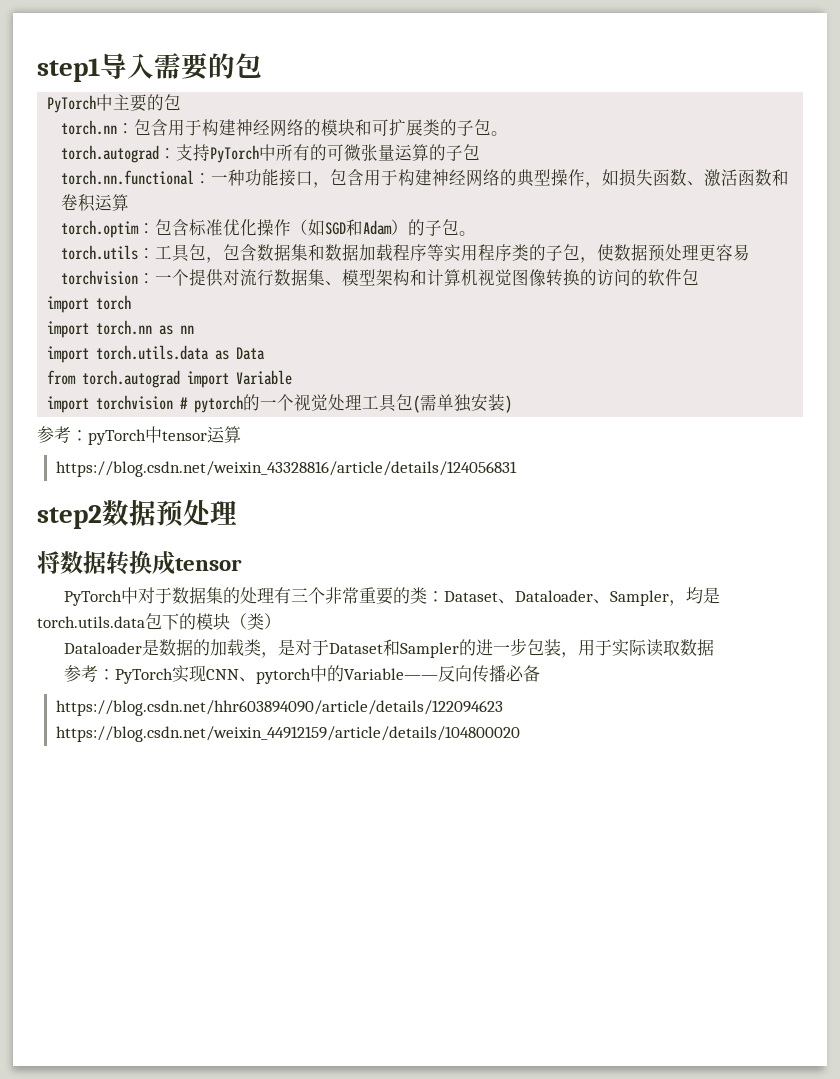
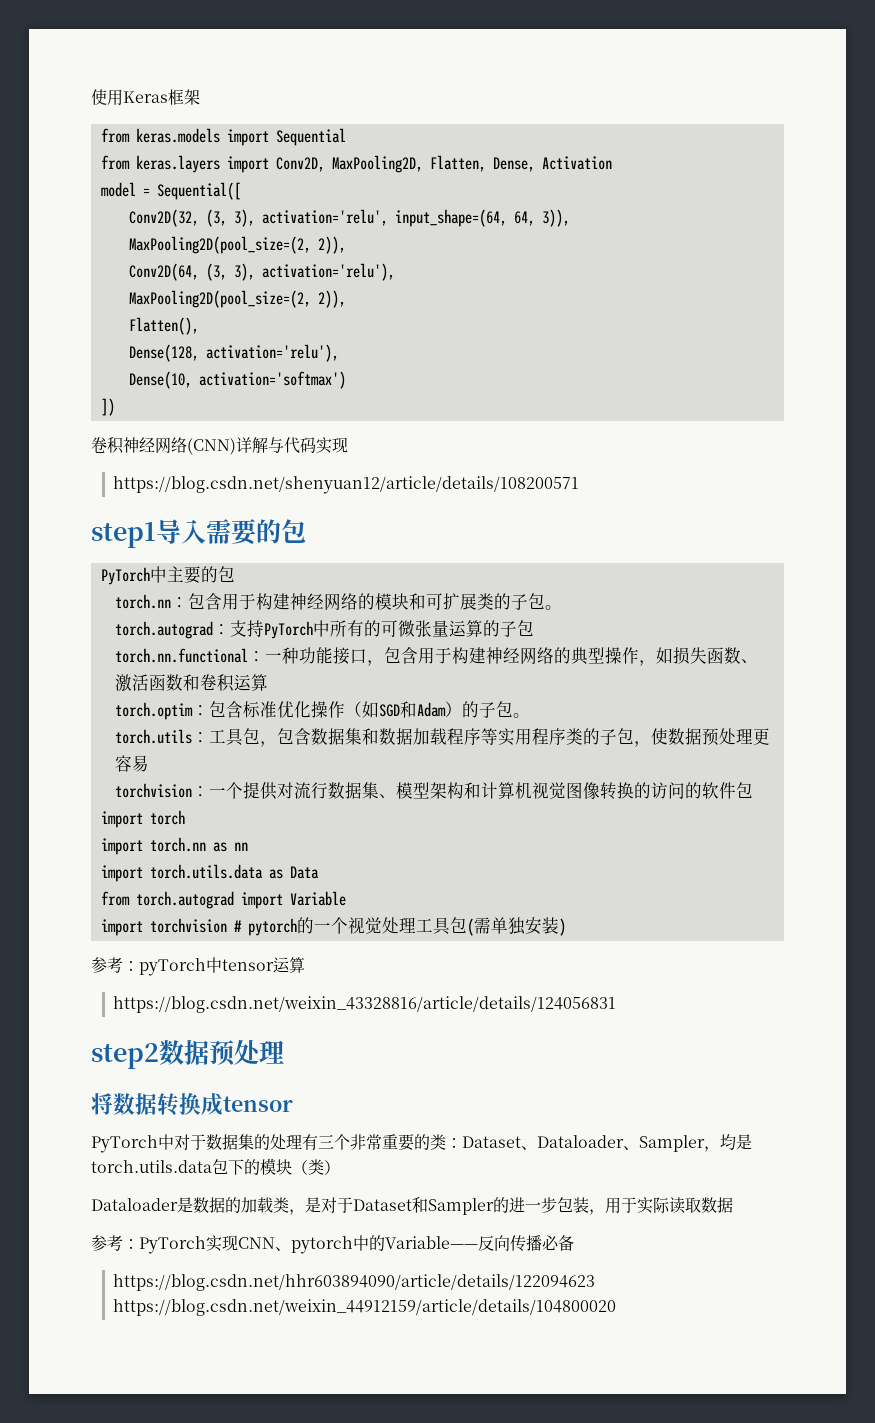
+ 使用Keras框架
+ from keras.models import Sequential
+ from keras.layers import Conv2D, MaxPooling2D, Flatten, Dense, Activation
+ model = Sequential([
+ Conv2D(32, (3, 3), activation='relu', input_shape=(64, 64, 3)),
+ MaxPooling2D(pool_size=(2, 2)),
+ Conv2D(64, (3, 3), activation='relu'),
+ MaxPooling2D(pool_size=(2, 2)),
+ Flatten(),
+ Dense(128, activation='relu'),
+ Dense(10, activation='softmax')
+ ])
+ 卷积神经网络(CNN)详解与代码实现
+ https://blog.csdn.net/shenyuan12/article/details/108200571

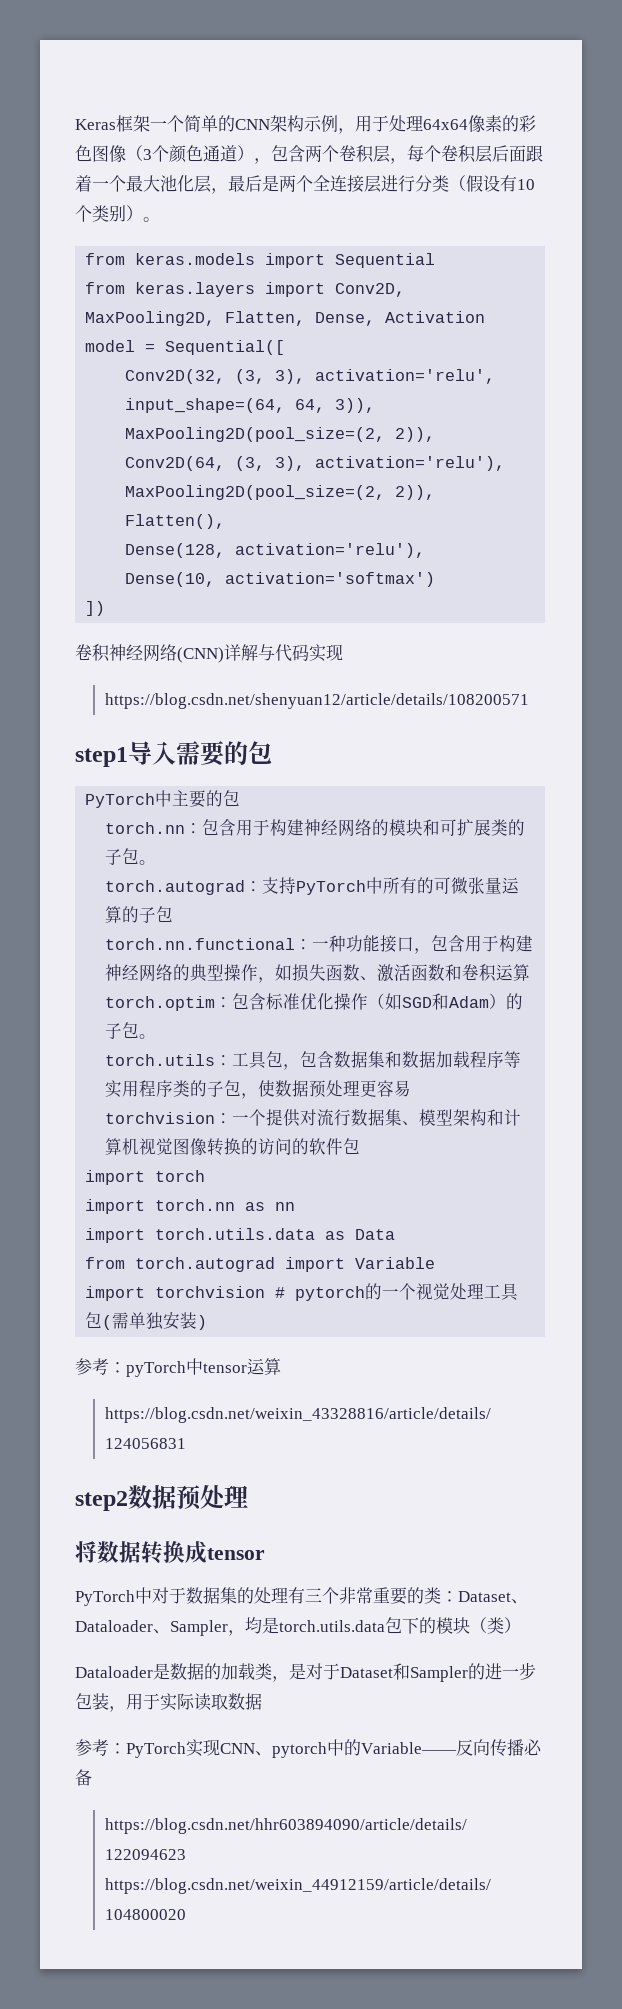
- 使用Keras框架
+ Keras框架一个简单的CNN架构示例，用于处理64x64像素的彩色图像（3个颜色通道），包含两个卷积层，每个卷积层后面跟着一个最大池化层，最后是两个全连接层进行分类（假设有10个类别）。

